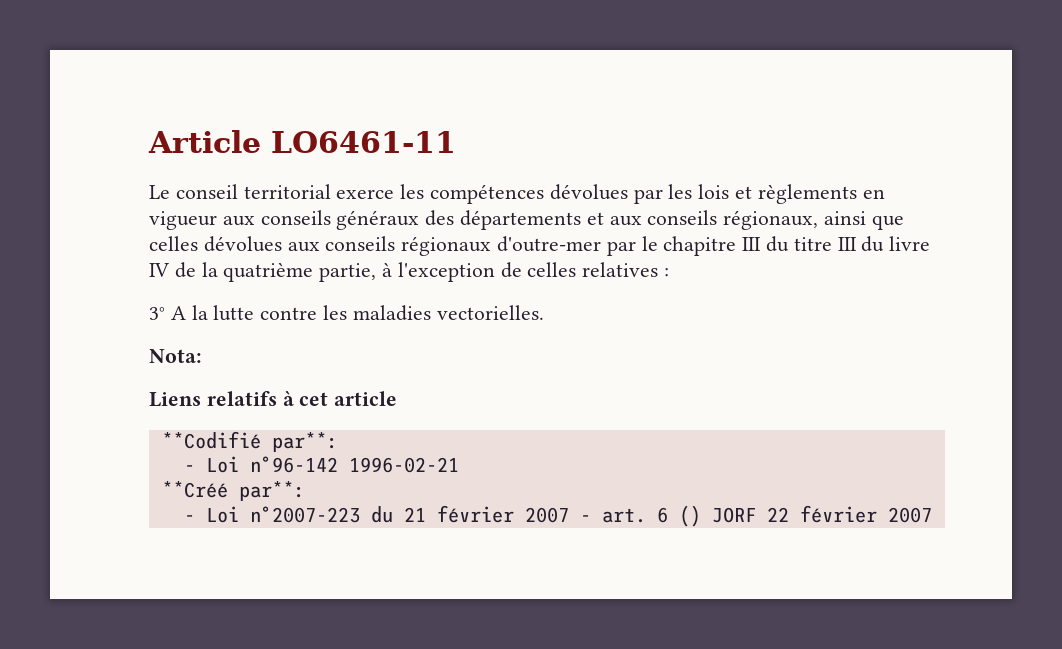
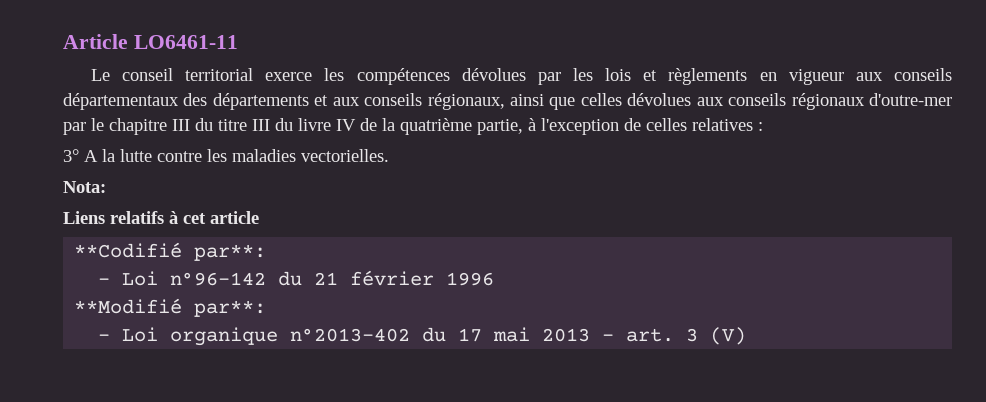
- Le conseil territorial exerce les compétences dévolues par les lois et règlements en vigueur aux conseils généraux des départements et aux conseils régionaux, ainsi que celles dévolues aux conseils régionaux d'outre-mer par le chapitre III du titre III du livre IV de la quatrième partie, à l'exception de celles relatives :
+ Le conseil territorial exerce les compétences dévolues par les lois et règlements en vigueur aux conseils départementaux des départements et aux conseils régionaux, ainsi que celles dévolues aux conseils régionaux d'outre-mer par le chapitre III du titre III du livre IV de la quatrième partie, à l'exception de celles relatives :
- - Loi n°96-142 1996-02-21
- **Créé par**:
- - Loi n°2007-223 du 21 février 2007 - art. 6 () JORF 22 février 2007
+ - Loi n°96-142 du 21 février 1996
+ **Modifié par**:
+ - Loi organique n°2013-402 du 17 mai 2013 - art. 3 (V)

